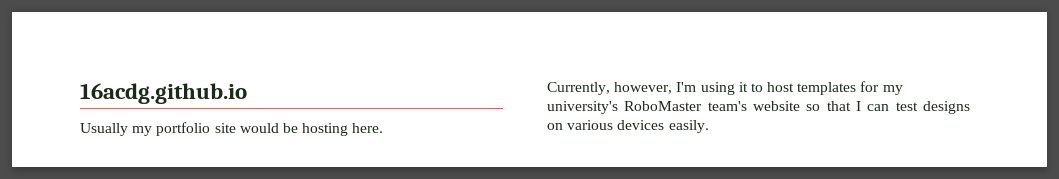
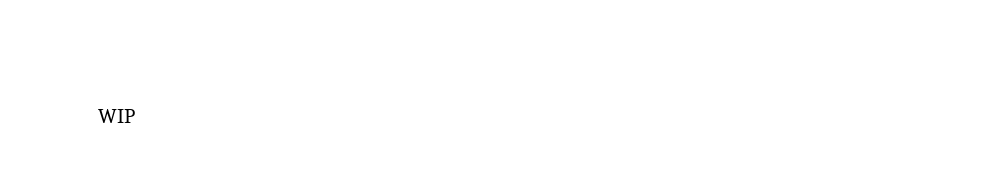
- 16acdg.github.io
- Usually my portfolio site would be hosting here.
- Currently, however, I'm using it to host templates for my university's RoboMaster team's website so that I can test designs on various devices easily.
+ WIP

